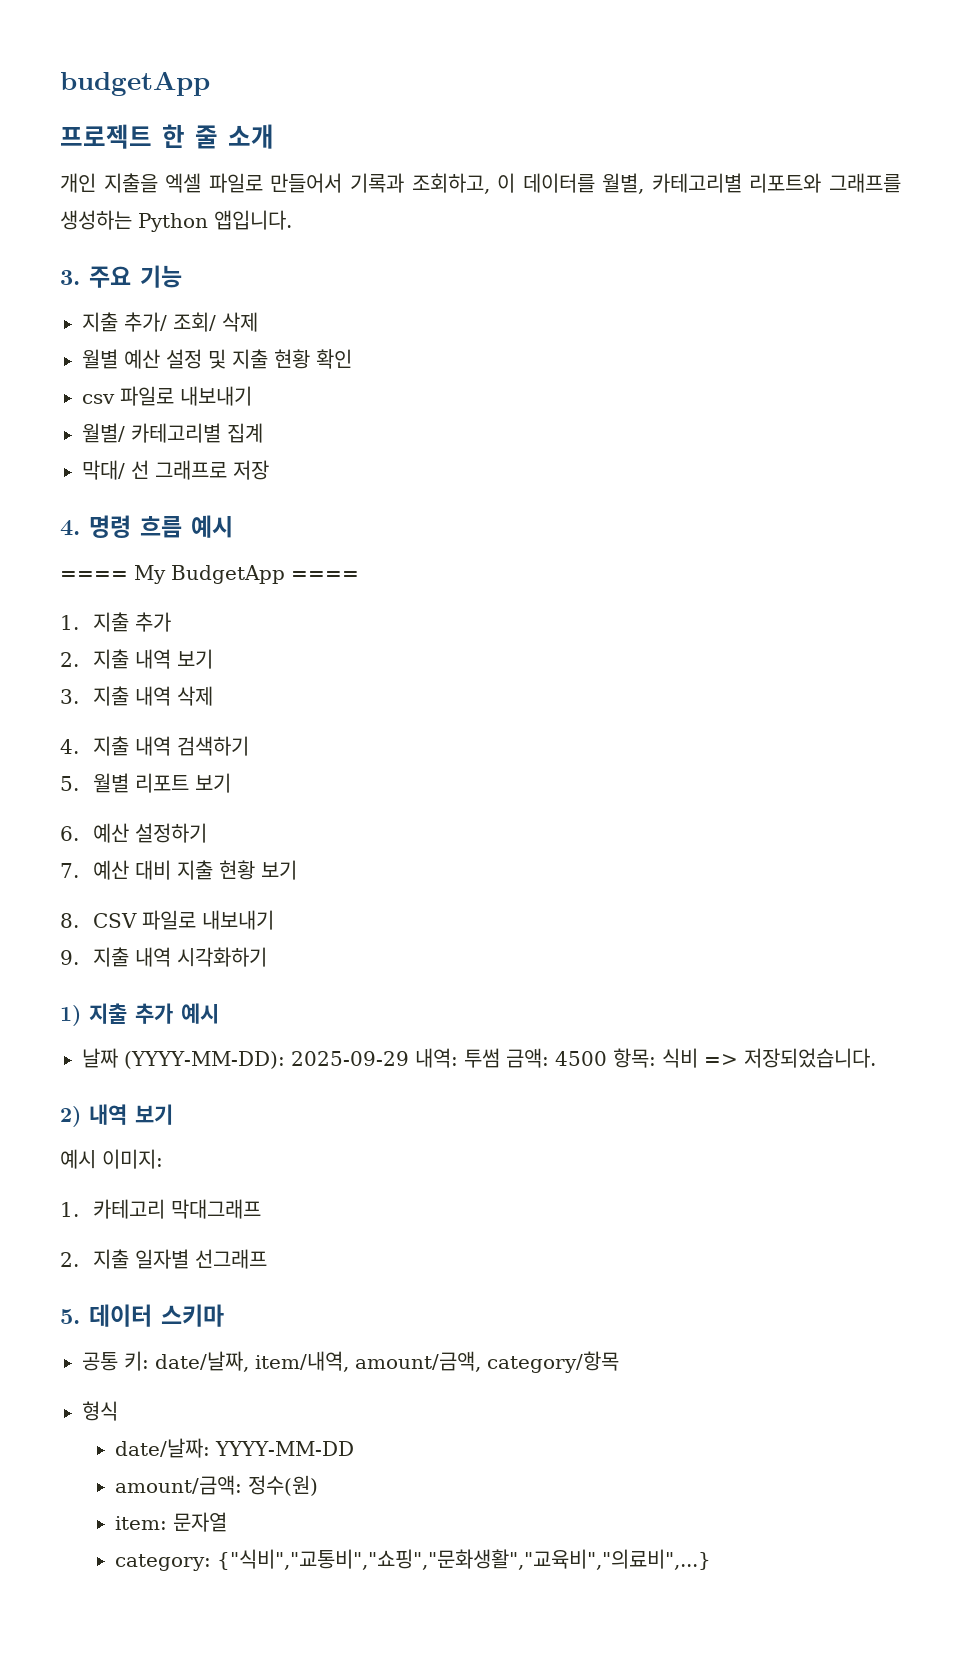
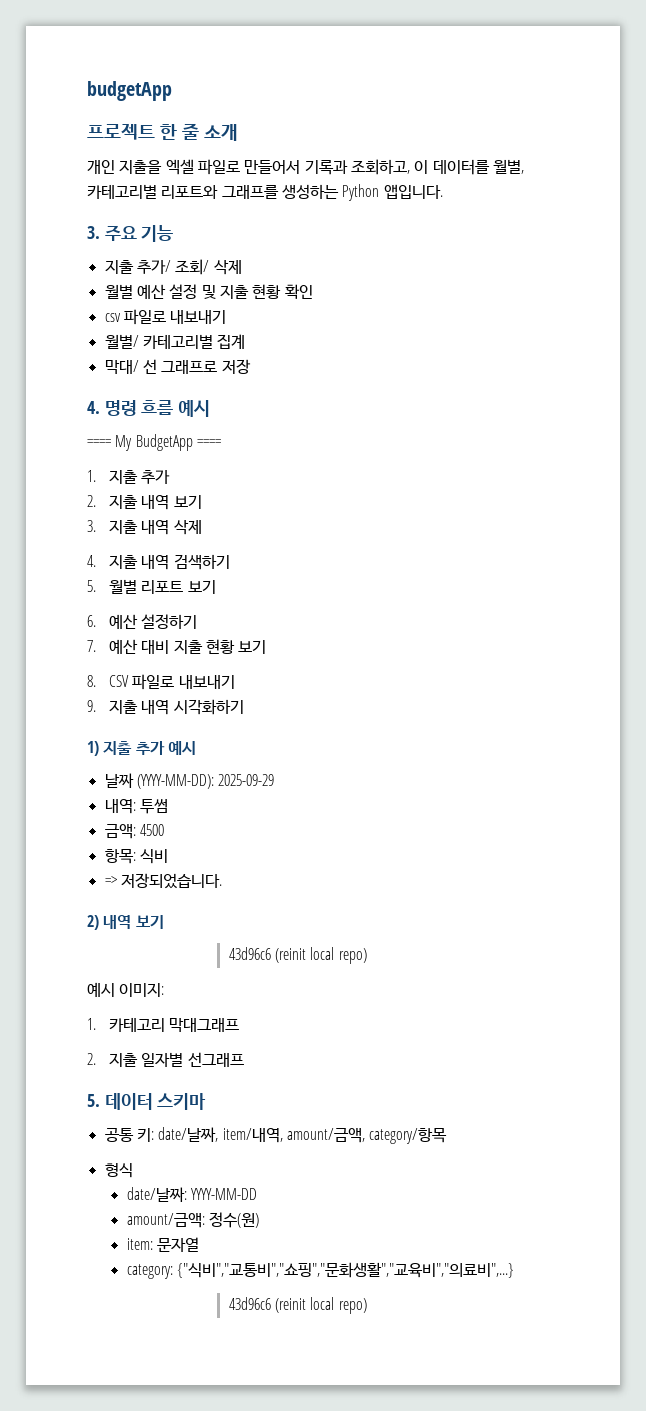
- 날짜 (YYYY-MM-DD): 2025-09-29 내역: 투썸 금액: 4500 항목: 식비 => 저장되었습니다.
+ 날짜 (YYYY-MM-DD): 2025-09-29
+ 내역: 투썸
+ 금액: 4500
+ 항목: 식비
+ => 저장되었습니다.
  2) 내역 보기
+ 43d96c6 (reinit local repo)
  category: {"식비","교통비","쇼핑","문화생활","교육비","의료비",...}
+ 43d96c6 (reinit local repo)

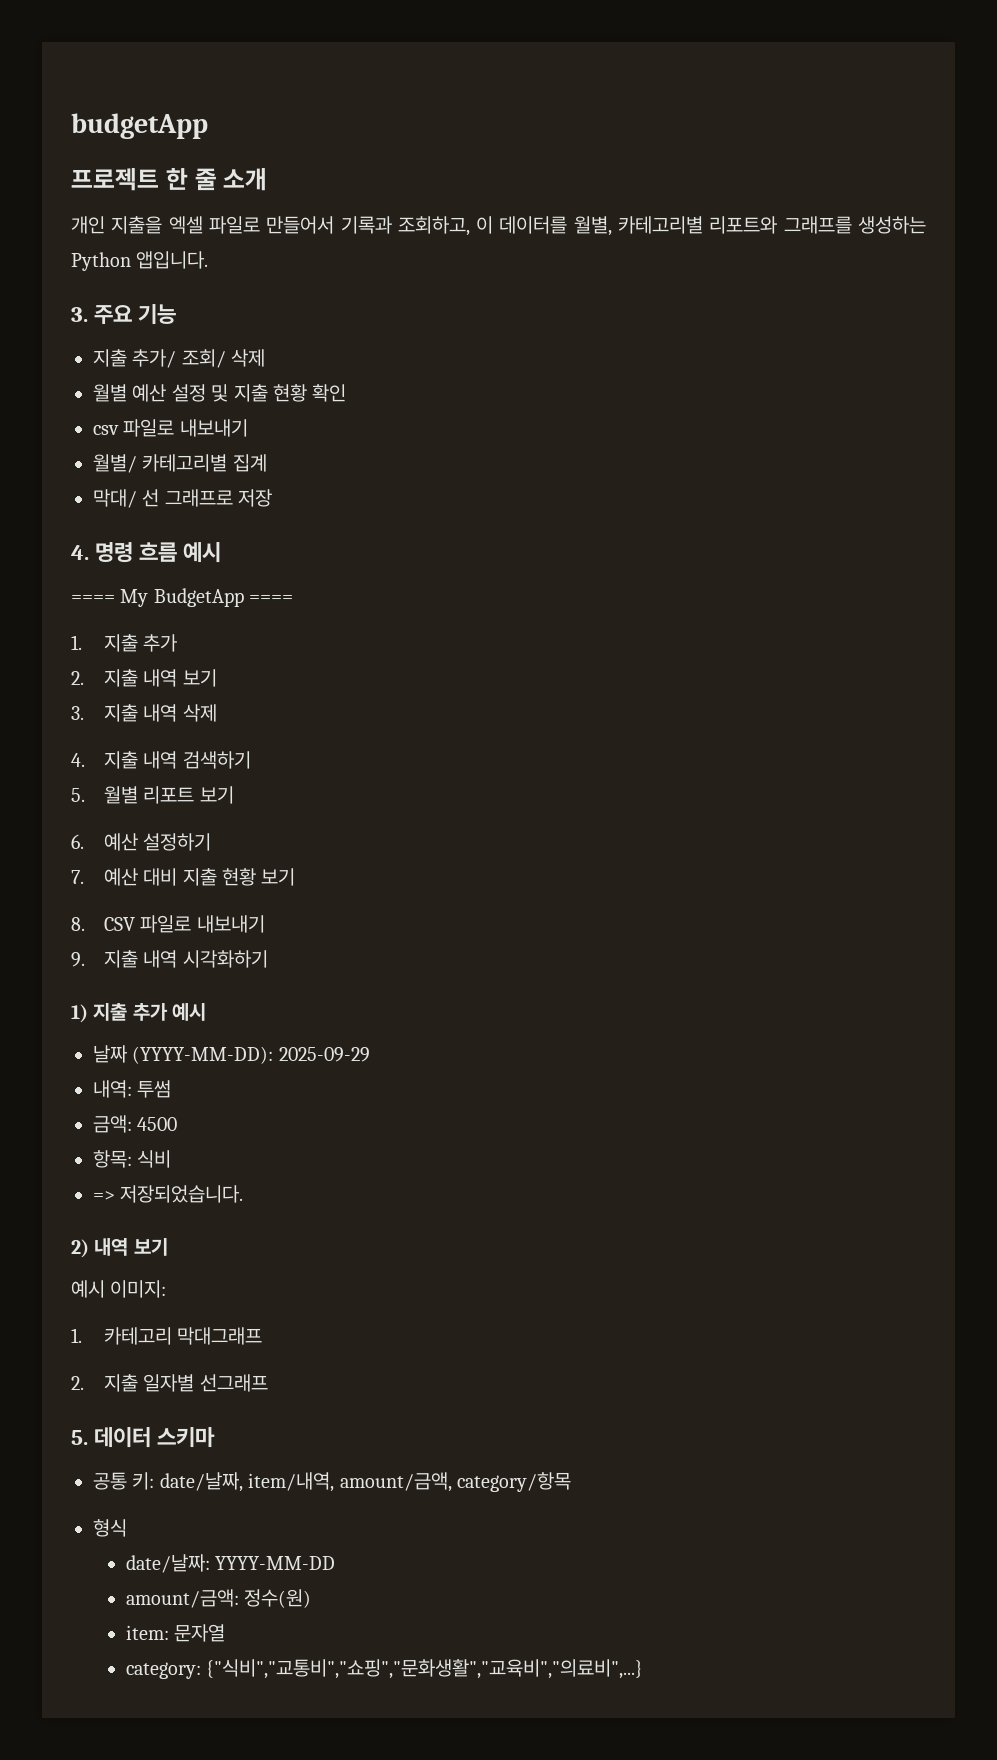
  2) 내역 보기
- 43d96c6 (reinit local repo)
  category: {"식비","교통비","쇼핑","문화생활","교육비","의료비",...}
- 43d96c6 (reinit local repo)

